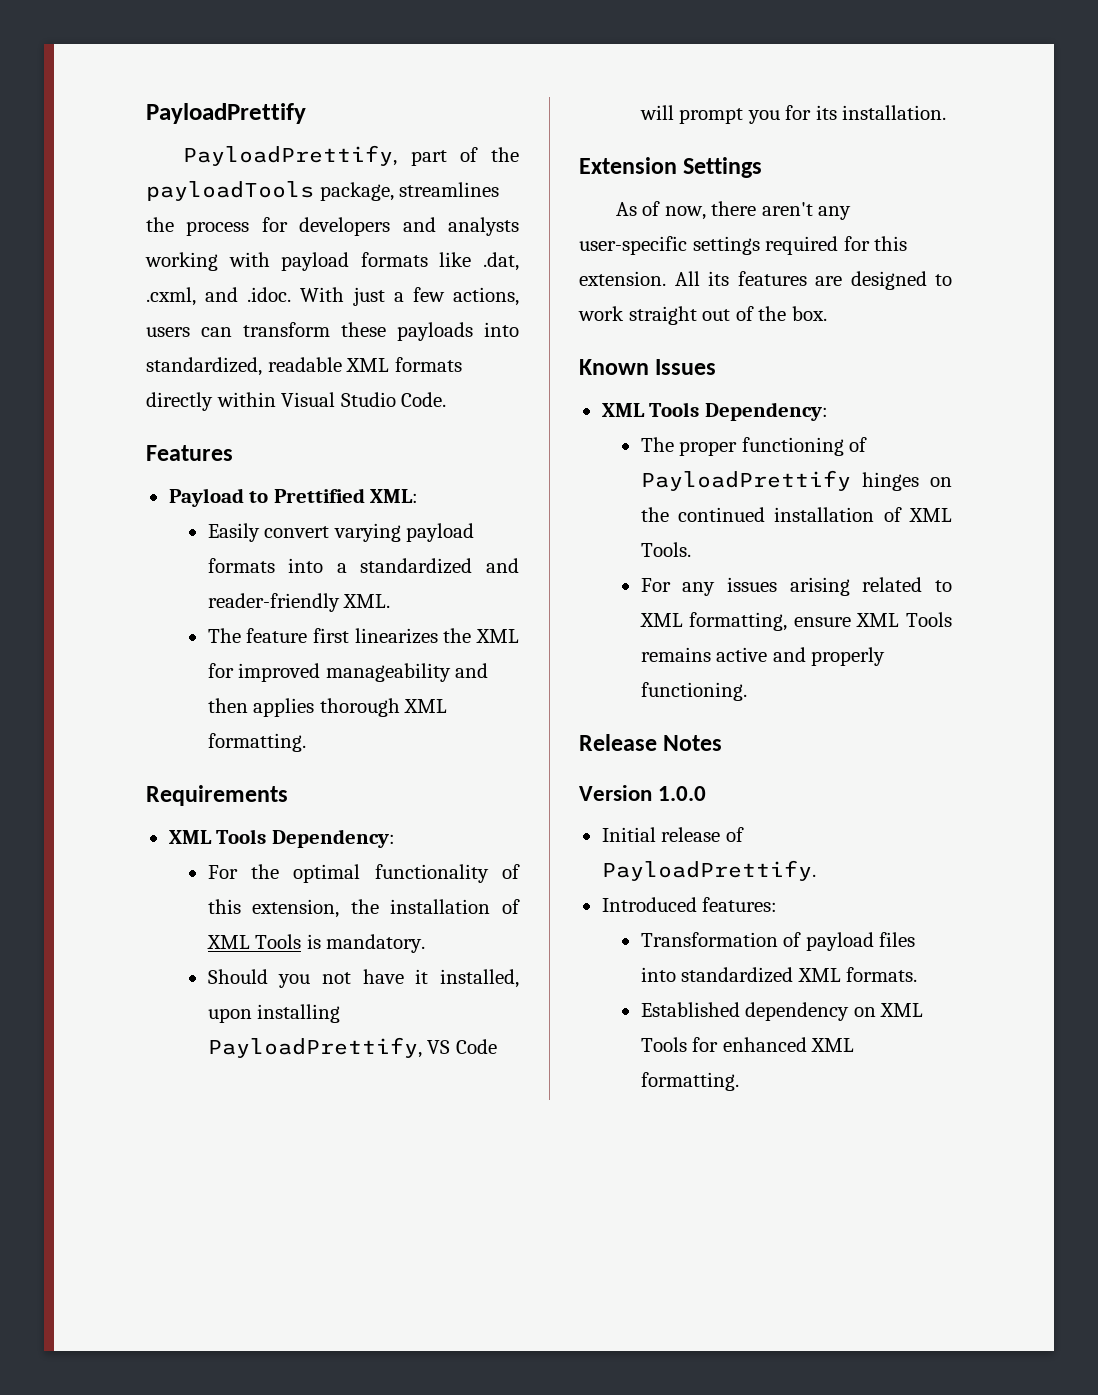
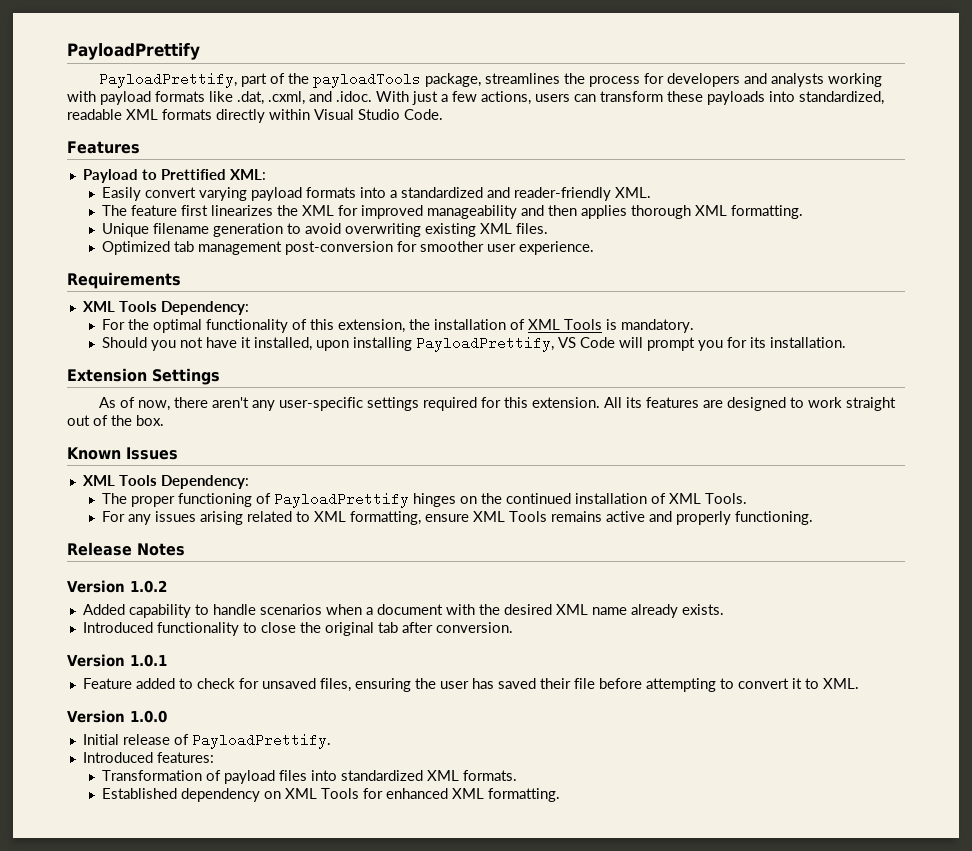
+ Unique filename generation to avoid overwriting existing XML files.
+ Optimized tab management post-conversion for smoother user experience.
+ Version 1.0.2
+ Added capability to handle scenarios when a document with the desired XML name already exists.
+ Introduced functionality to close the original tab after conversion.
+ Version 1.0.1
+ Feature added to check for unsaved files, ensuring the user has saved their file before attempting to convert it to XML.

